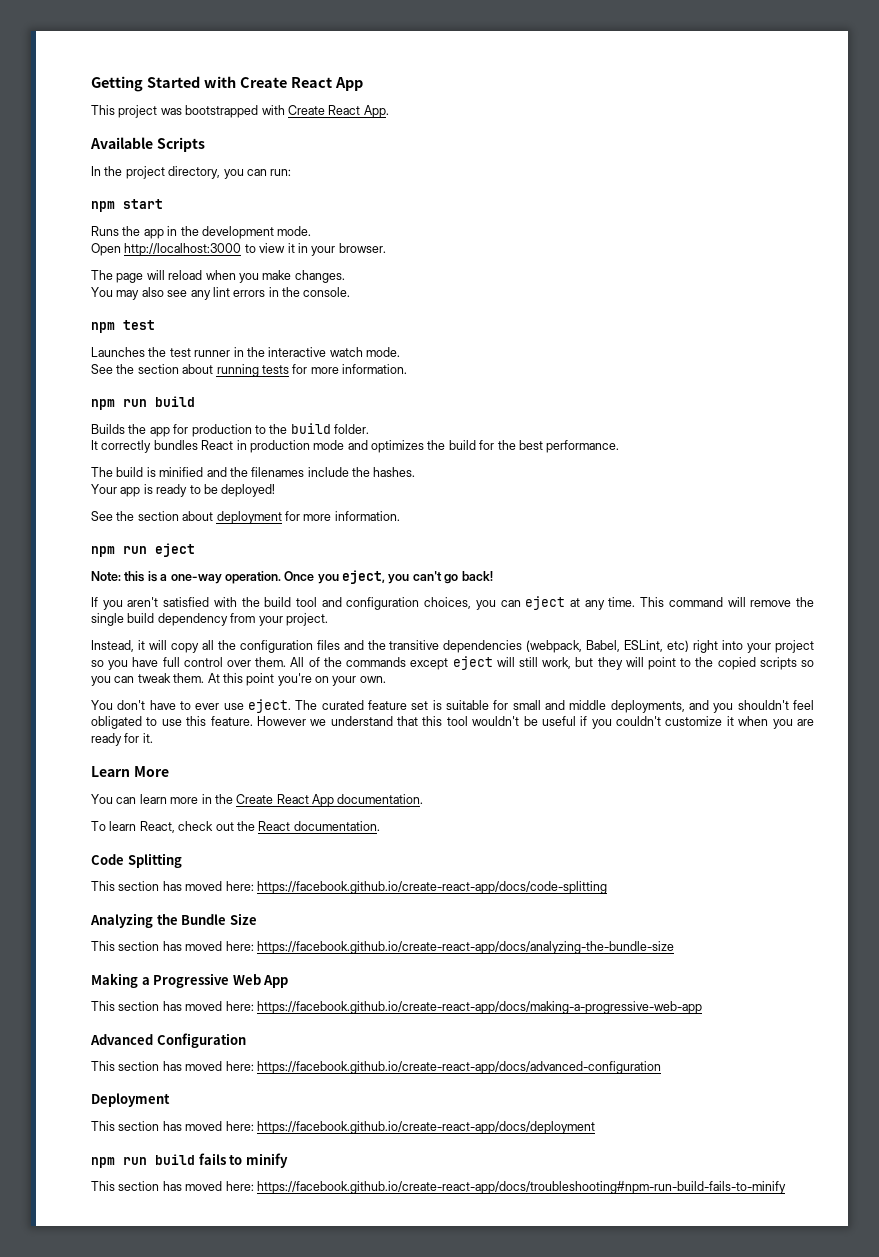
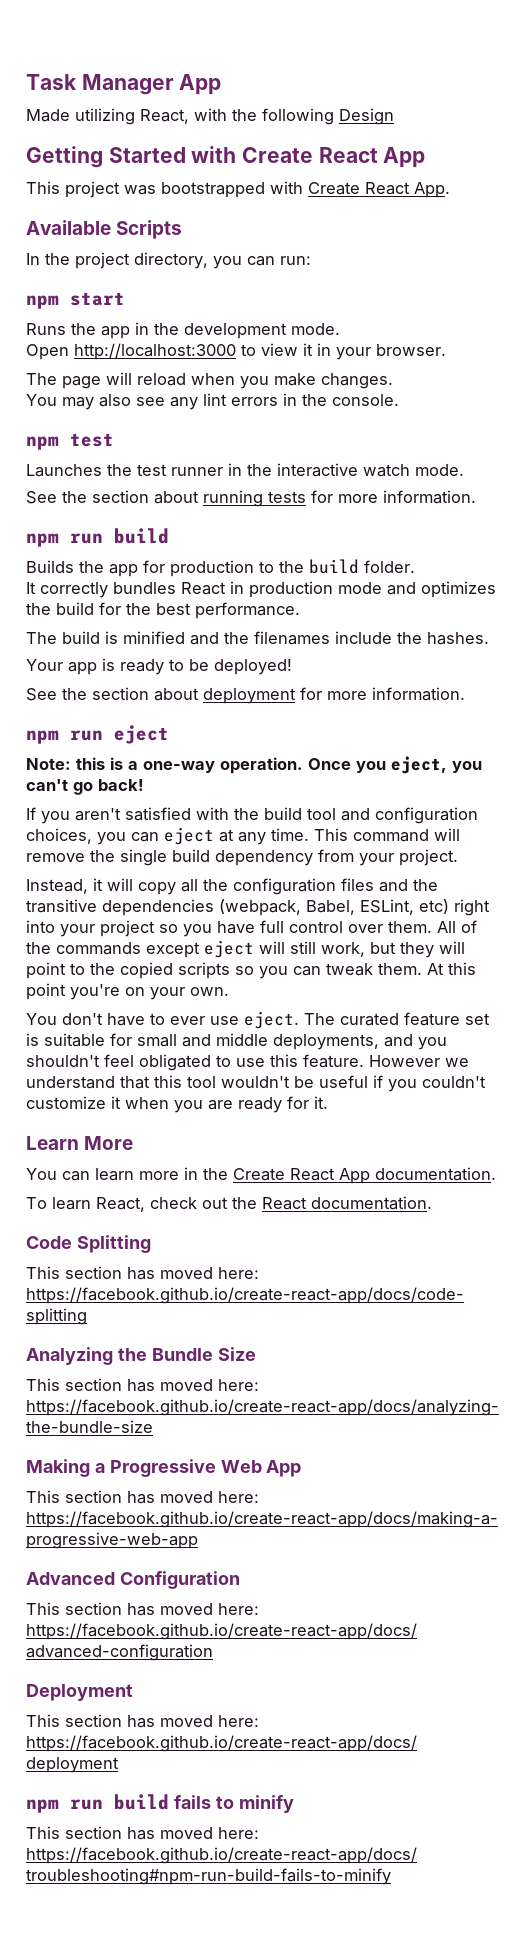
+ Task Manager App
+ Made utilizing React, with the following Design

